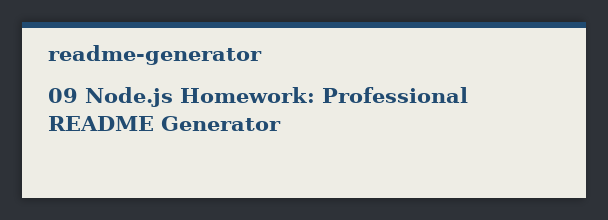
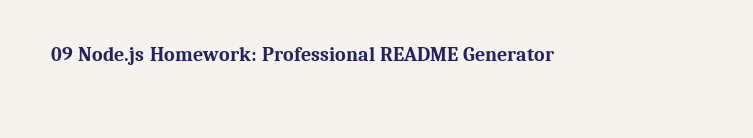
- readme-generator

